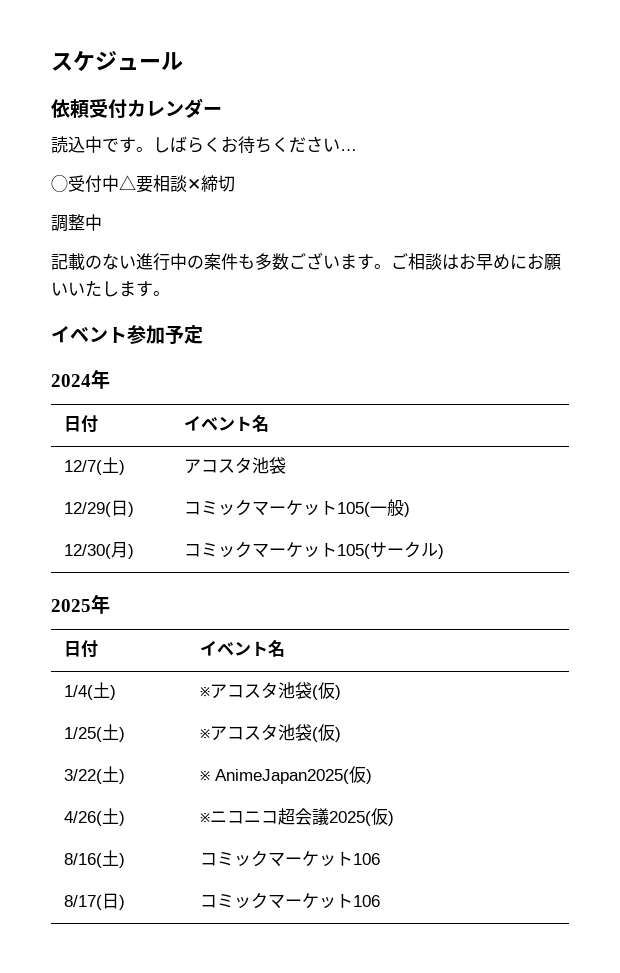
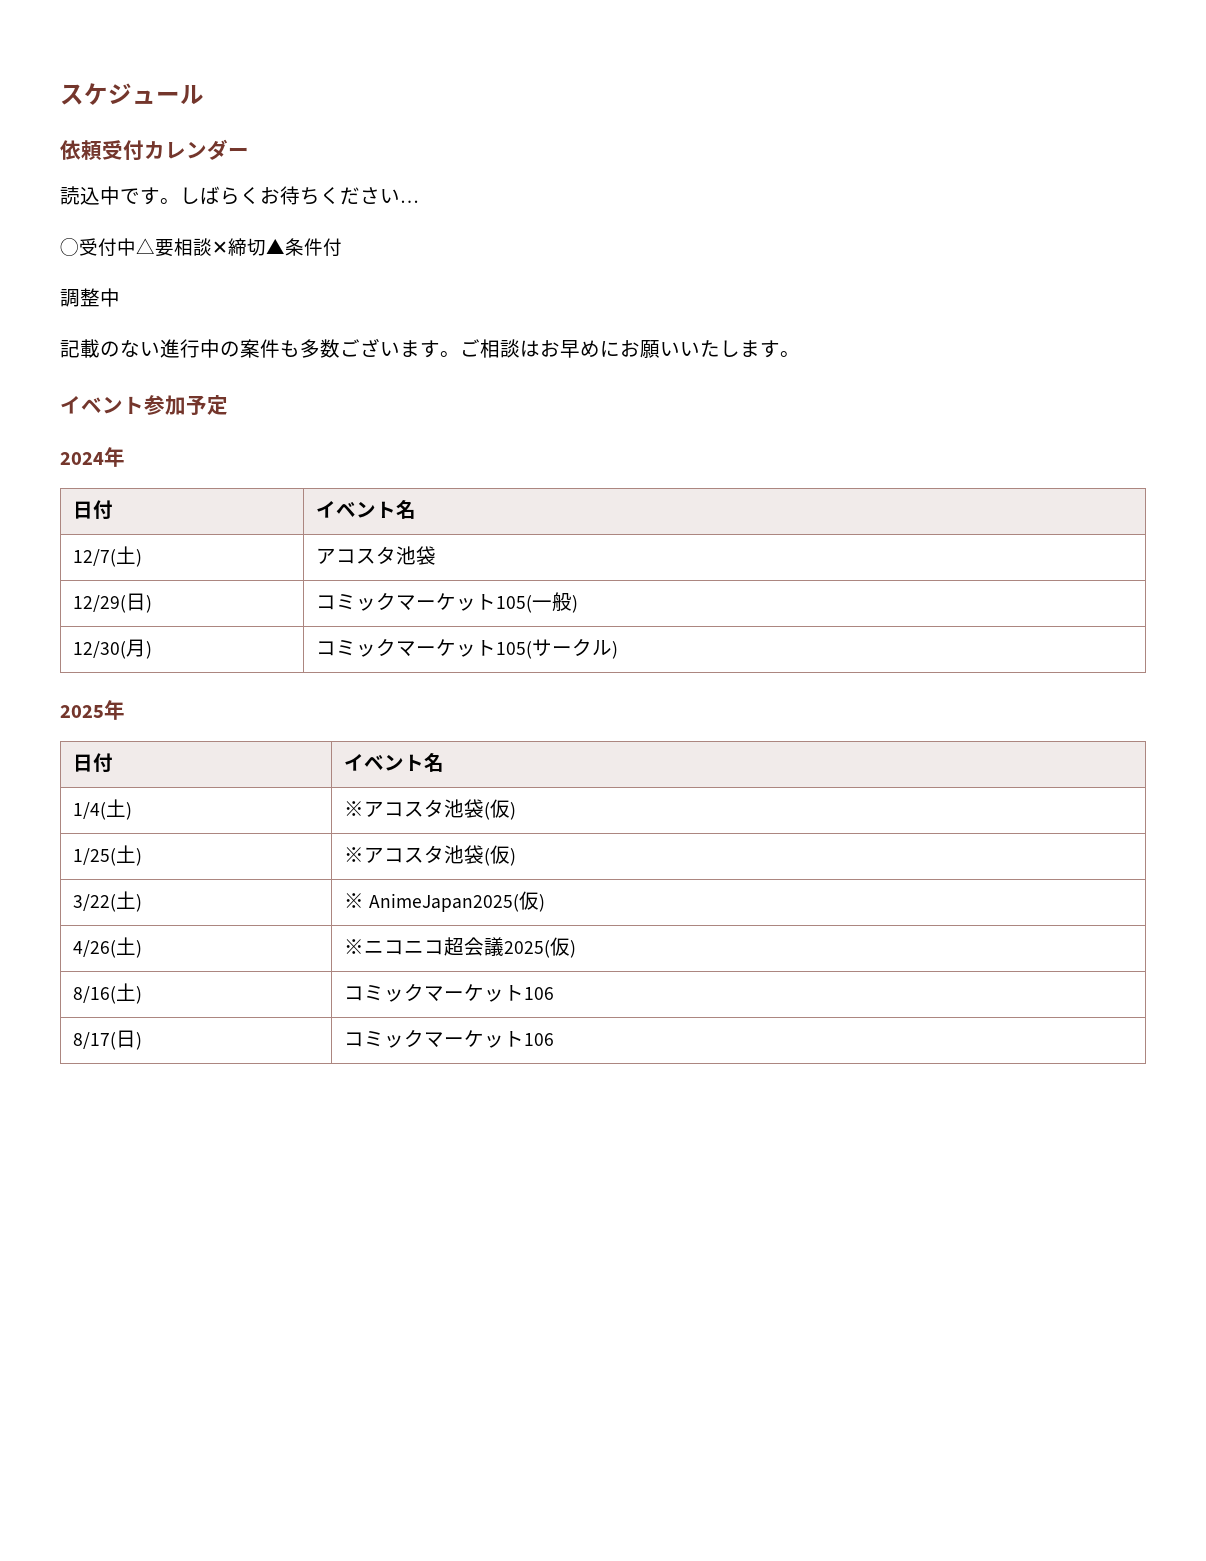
- ◯受付中△要相談✕締切
+ ◯受付中△要相談✕締切▲条件付

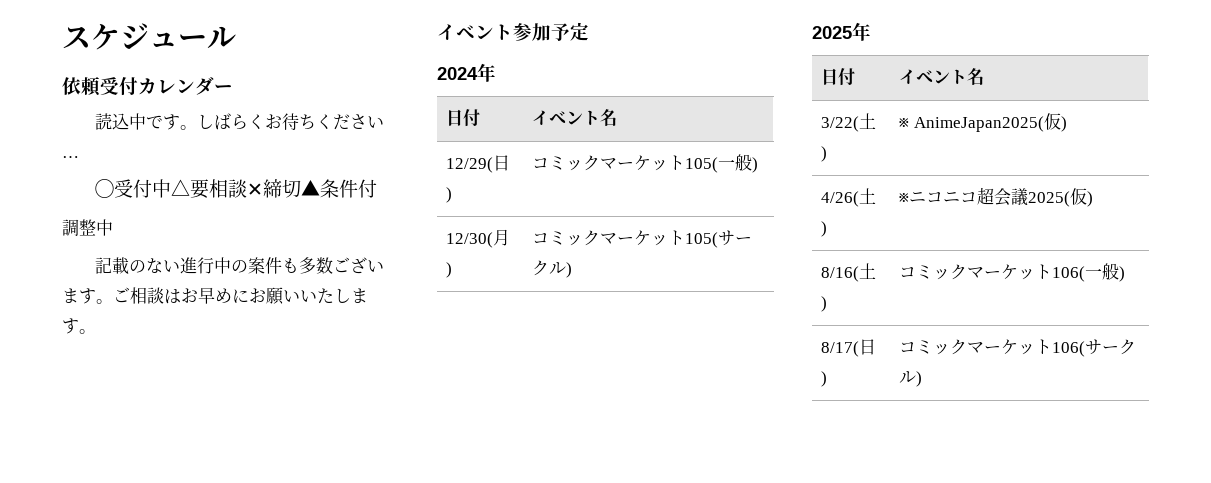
- 12/7(土) | アコスタ池袋
- 1/4(土) | ※アコスタ池袋(仮)
- 1/25(土) | ※アコスタ池袋(仮)
- 8/16(土) | コミックマーケット106
+ 8/16(土) | コミックマーケット106(一般)
- 8/17(日) | コミックマーケット106
+ 8/17(日) | コミックマーケット106(サークル)

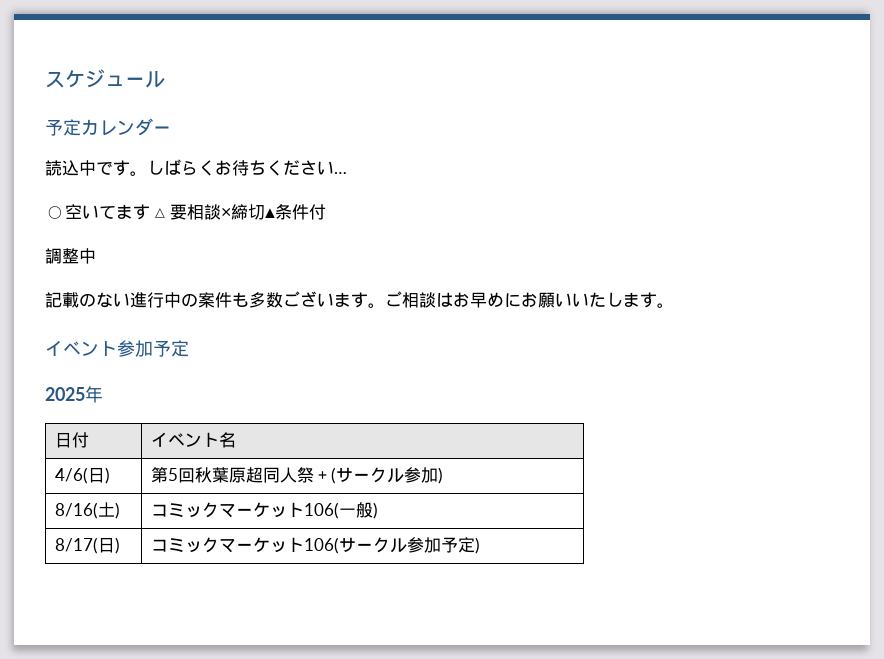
- 依頼受付カレンダー
+ 予定カレンダー
- ◯受付中△要相談✕締切▲条件付
+ ◯空いてます△要相談✕締切▲条件付
- 2024年
- 日付 | イベント名
- 12/29(日) | コミックマーケット105(一般)
- 12/30(月) | コミックマーケット105(サークル)
- 3/22(土) | ※ AnimeJapan2025(仮)
- 4/26(土) | ※ニコニコ超会議2025(仮)
+ 4/6(日) | 第5回秋葉原超同人祭＋(サークル参加)
- 8/17(日) | コミックマーケット106(サークル)
+ 8/17(日) | コミックマーケット106(サークル参加予定)

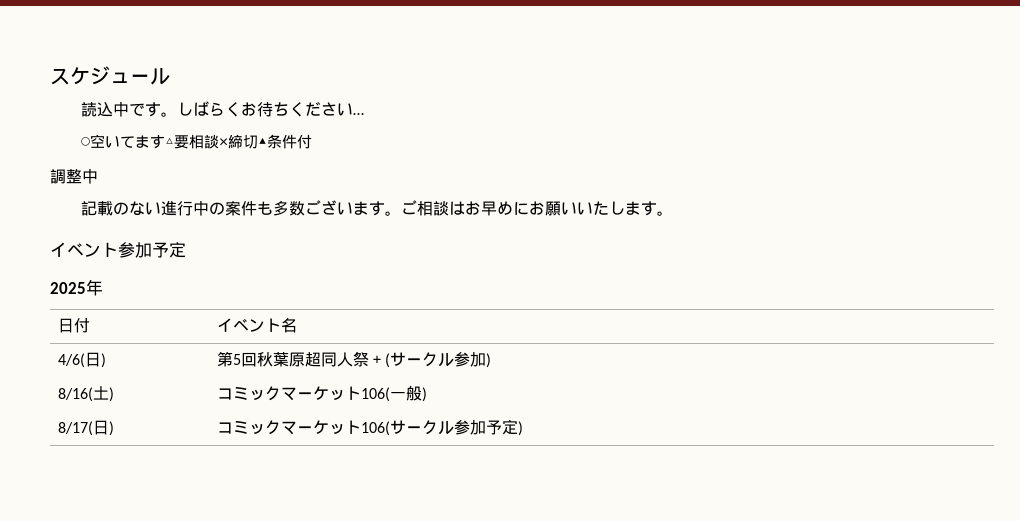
- 予定カレンダー

